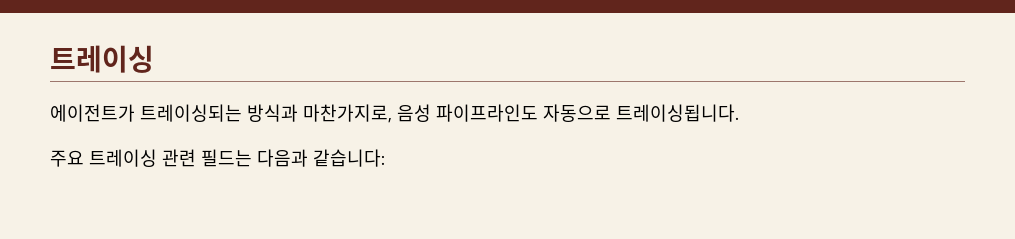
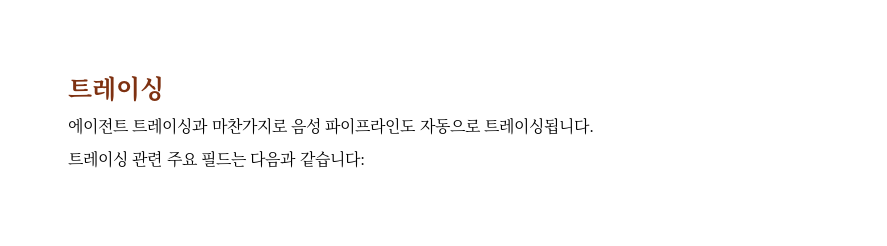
- 에이전트가 트레이싱되는 방식과 마찬가지로, 음성 파이프라인도 자동으로 트레이싱됩니다.
+ 에이전트 트레이싱과 마찬가지로 음성 파이프라인도 자동으로 트레이싱됩니다.
- 주요 트레이싱 관련 필드는 다음과 같습니다:
+ 트레이싱 관련 주요 필드는 다음과 같습니다:

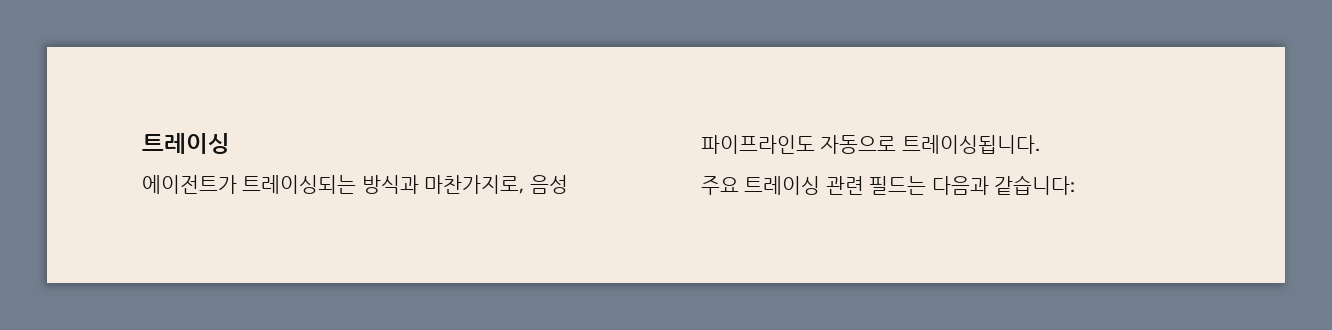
- 에이전트 트레이싱과 마찬가지로 음성 파이프라인도 자동으로 트레이싱됩니다.
+ 에이전트가 트레이싱되는 방식과 마찬가지로, 음성 파이프라인도 자동으로 트레이싱됩니다.
- 트레이싱 관련 주요 필드는 다음과 같습니다:
+ 주요 트레이싱 관련 필드는 다음과 같습니다:

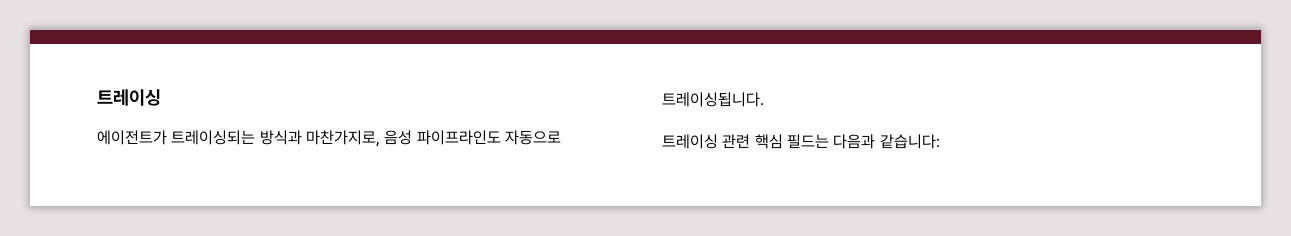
- 주요 트레이싱 관련 필드는 다음과 같습니다:
+ 트레이싱 관련 핵심 필드는 다음과 같습니다:

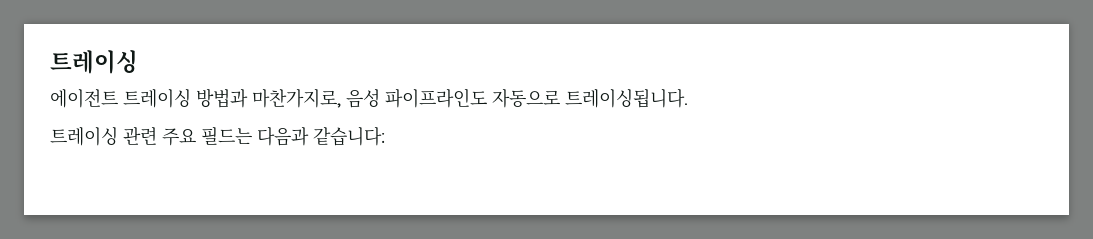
- 에이전트가 트레이싱되는 방식과 마찬가지로, 음성 파이프라인도 자동으로 트레이싱됩니다.
+ 에이전트 트레이싱 방법과 마찬가지로, 음성 파이프라인도 자동으로 트레이싱됩니다.
- 트레이싱 관련 핵심 필드는 다음과 같습니다:
+ 트레이싱 관련 주요 필드는 다음과 같습니다:

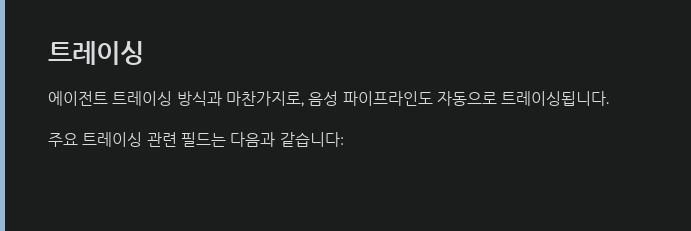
- 에이전트 트레이싱 방법과 마찬가지로, 음성 파이프라인도 자동으로 트레이싱됩니다.
+ 에이전트 트레이싱 방식과 마찬가지로, 음성 파이프라인도 자동으로 트레이싱됩니다.
- 트레이싱 관련 주요 필드는 다음과 같습니다:
+ 주요 트레이싱 관련 필드는 다음과 같습니다:

